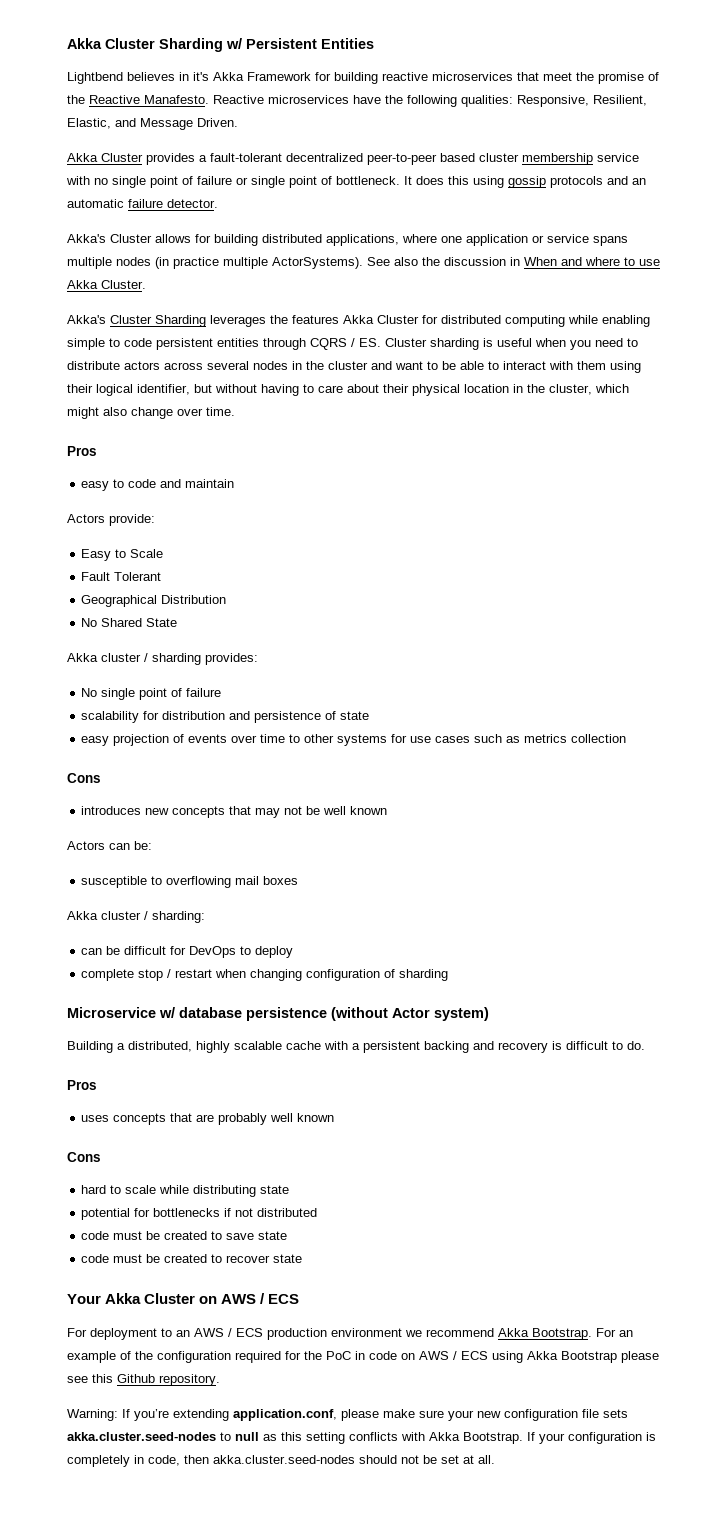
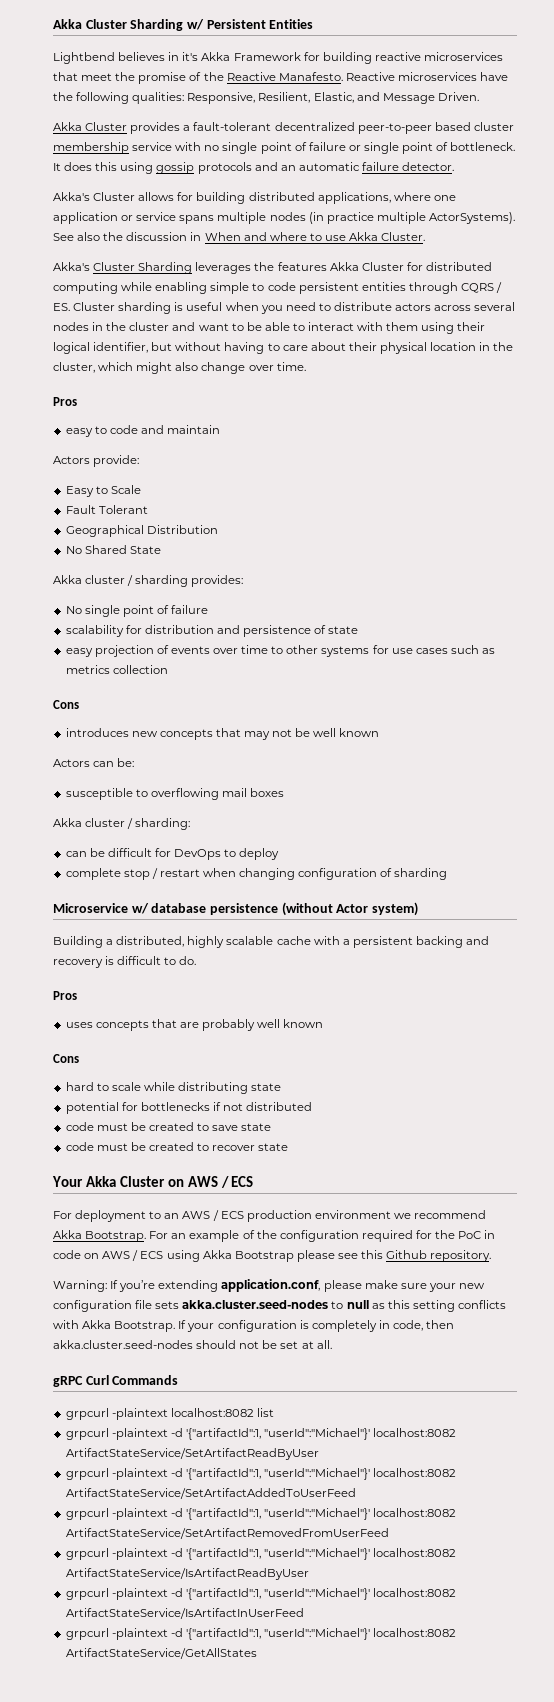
+ gRPC Curl Commands
+ grpcurl -plaintext localhost:8082 list
+ grpcurl -plaintext -d '{"artifactId":1, "userId":"Michael"}' localhost:8082 ArtifactStateService/SetArtifactReadByUser
+ grpcurl -plaintext -d '{"artifactId":1, "userId":"Michael"}' localhost:8082 ArtifactStateService/SetArtifactAddedToUserFeed
+ grpcurl -plaintext -d '{"artifactId":1, "userId":"Michael"}' localhost:8082 ArtifactStateService/SetArtifactRemovedFromUserFeed
+ grpcurl -plaintext -d '{"artifactId":1, "userId":"Michael"}' localhost:8082 ArtifactStateService/IsArtifactReadByUser
+ grpcurl -plaintext -d '{"artifactId":1, "userId":"Michael"}' localhost:8082 ArtifactStateService/IsArtifactInUserFeed
+ grpcurl -plaintext -d '{"artifactId":1, "userId":"Michael"}' localhost:8082 ArtifactStateService/GetAllStates

